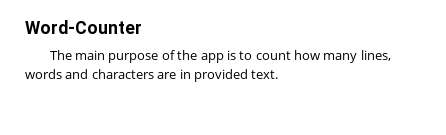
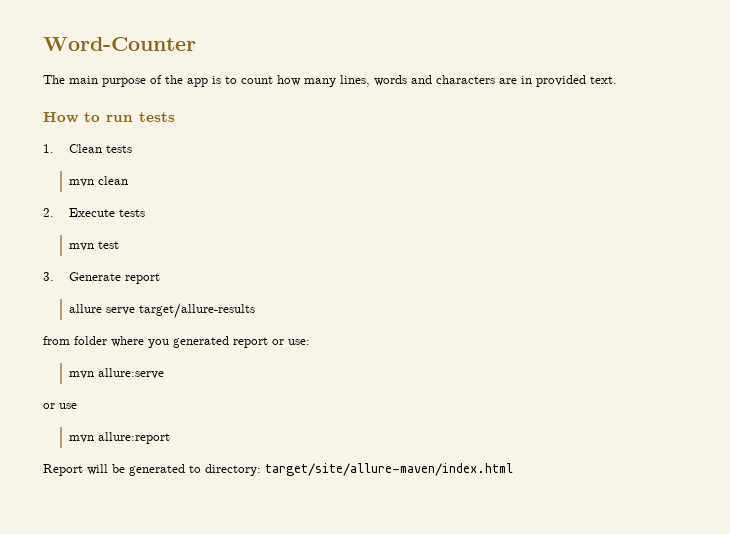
+ How to run tests
+ 1. Clean tests
+ mvn clean
+ 2. Execute tests
+ mvn test
+ 3. Generate report
+ allure serve target/allure-results
+ from folder where you generated report or use:
+ mvn allure:serve
+ or use
+ mvn allure:report
+ Report will be generated tо directory: target/site/allure-maven/index.html

